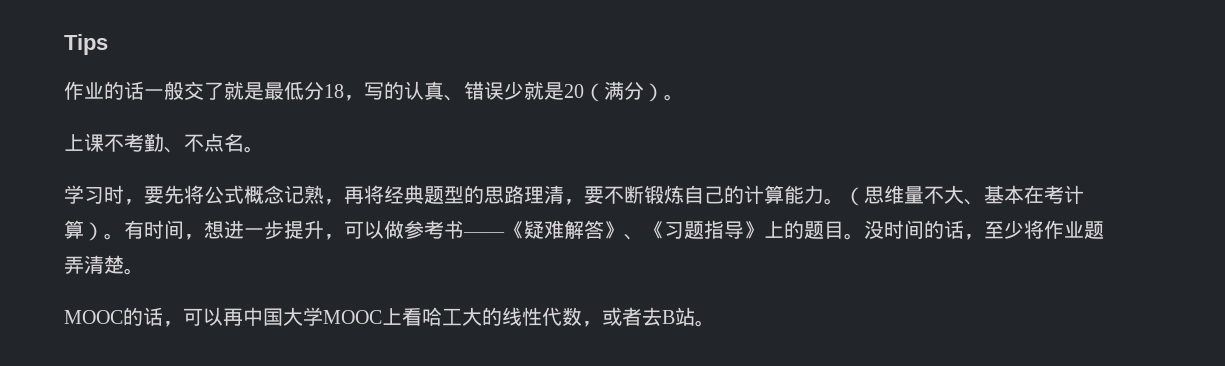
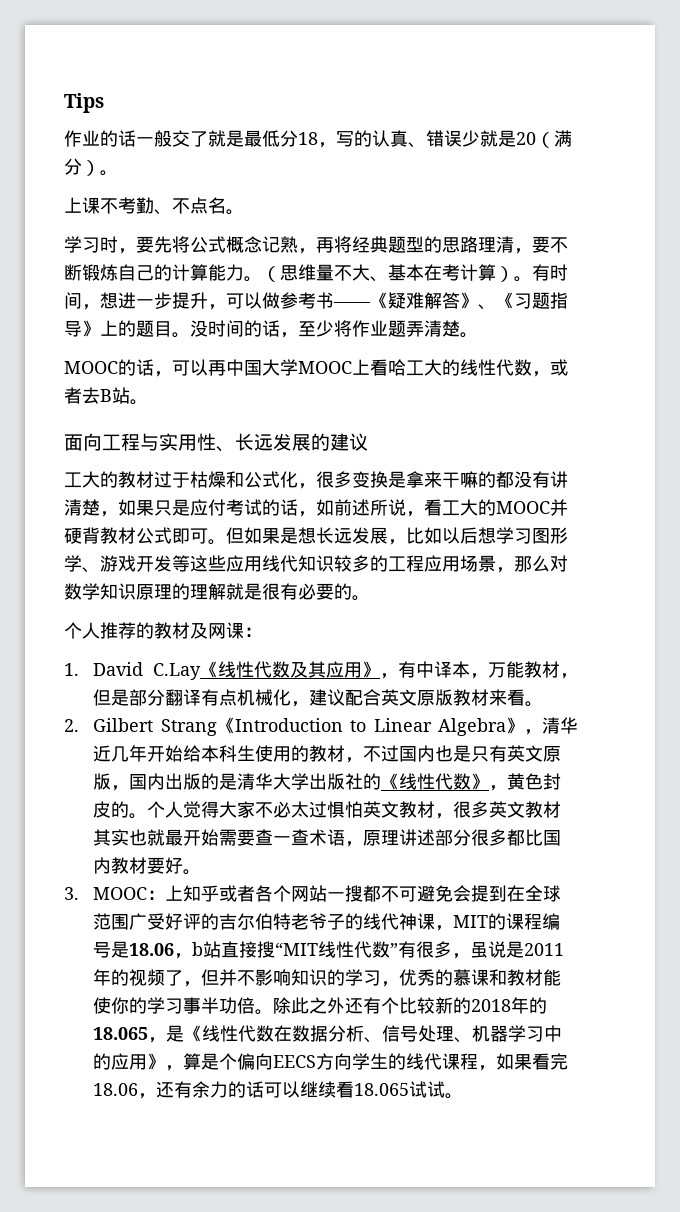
+ 面向工程与实用性、长远发展的建议
+ 工大的教材过于枯燥和公式化，很多变换是拿来干嘛的都没有讲清楚，如果只是应付考试的话，如前述所说，看工大的MOOC并硬背教材公式即可。但如果是想长远发展，比如以后想学习图形学、游戏开发等这些应用线代知识较多的工程应用场景，那么对数学知识原理的理解就是很有必要的。
+ 个人推荐的教材及网课：
+ 1. David C.Lay《线性代数及其应用》，有中译本，万能教材，但是部分翻译有点机械化，建议配合英文原版教材来看。
+ 2. Gilbert Strang《Introduction to Linear Algebra》，清华近几年开始给本科生使用的教材，不过国内也是只有英文原版，国内出版的是清华大学出版社的《线性代数》，黄色封皮的。个人觉得大家不必太过惧怕英文教材，很多英文教材其实也就最开始需要查一查术语，原理讲述部分很多都比国内教材要好。
+ 3. MOOC：上知乎或者各个网站一搜都不可避免会提到在全球范围广受好评的吉尔伯特老爷子的线代神课，MIT的课程编号是18.06，b站直接搜“MIT线性代数”有很多，虽说是2011年的视频了，但并不影响知识的学习，优秀的慕课和教材能使你的学习事半功倍。除此之外还有个比较新的2018年的18.065，是《线性代数在数据分析、信号处理、机器学习中的应用》，算是个偏向EECS方向学生的线代课程，如果看完18.06，还有余力的话可以继续看18.065试试。

